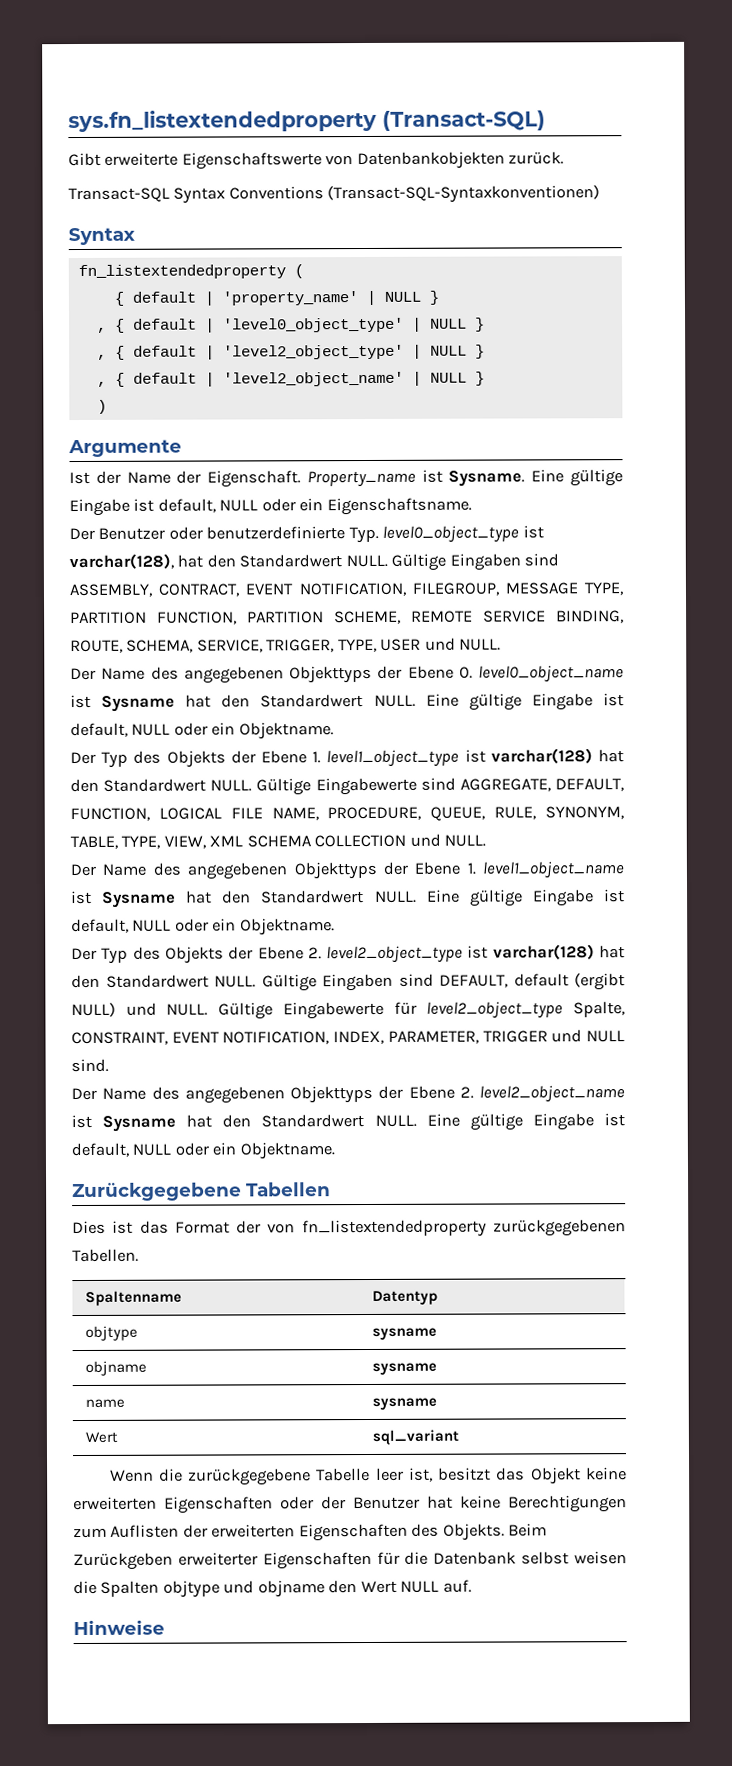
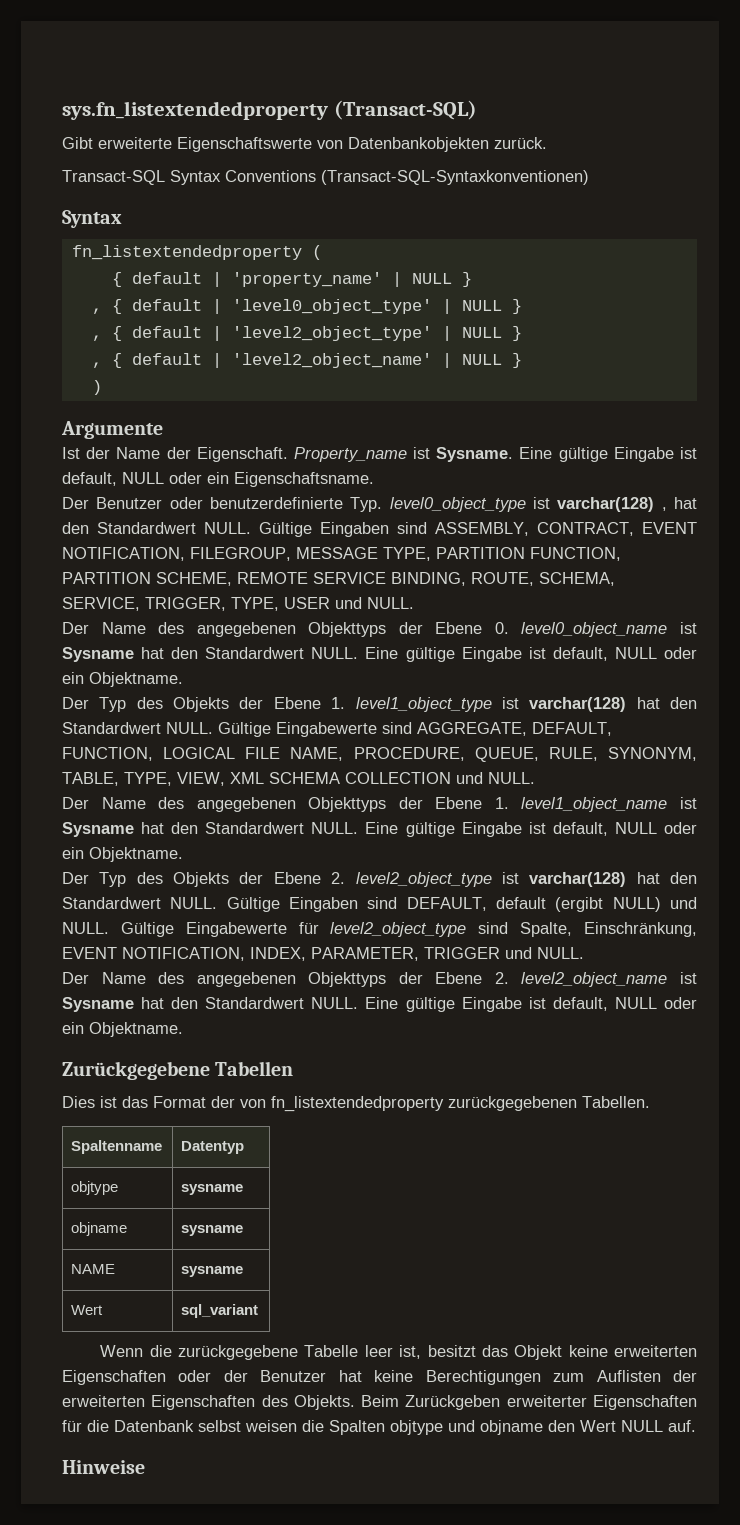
- Der Benutzer oder benutzerdefinierte Typ. level0_object_type ist varchar(128), hat den Standardwert NULL.
+ Der Benutzer oder benutzerdefinierte Typ. level0_object_type ist varchar(128) , hat den Standardwert NULL.
- Gültige Eingabewerte für level2_object_type Spalte, CONSTRAINT, EVENT NOTIFICATION, INDEX, PARAMETER, TRIGGER und NULL sind.
+ Gültige Eingabewerte für level2_object_type sind Spalte, Einschränkung, EVENT NOTIFICATION, INDEX, PARAMETER, TRIGGER und NULL.
- name | sysname
+ NAME | sysname

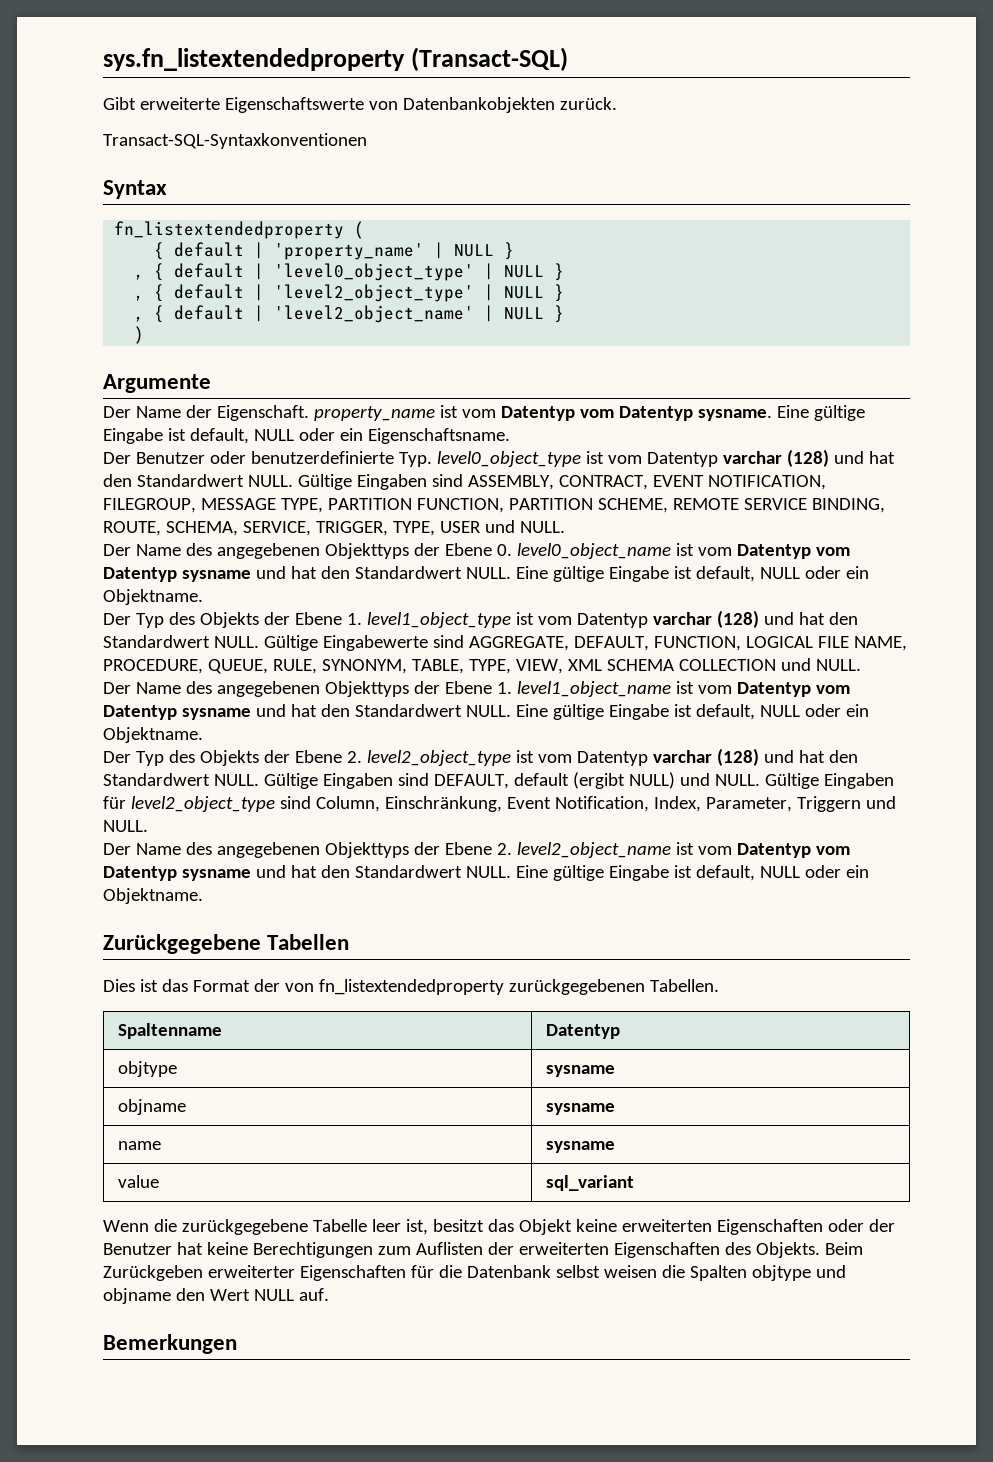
- Transact-SQL Syntax Conventions (Transact-SQL-Syntaxkonventionen)
+ Transact-SQL-Syntaxkonventionen
- Ist der Name der Eigenschaft. Property_name ist Sysname.
+ Der Name der Eigenschaft. property_name ist vom Datentyp vom Datentyp sysname.
- Der Benutzer oder benutzerdefinierte Typ. level0_object_type ist varchar(128) , hat den Standardwert NULL.
+ Der Benutzer oder benutzerdefinierte Typ. level0_object_type ist vom Datentyp varchar (128) und hat den Standardwert NULL.
- Der Name des angegebenen Objekttyps der Ebene 0. level0_object_name ist Sysname hat den Standardwert NULL.
+ Der Name des angegebenen Objekttyps der Ebene 0. level0_object_name ist vom Datentyp vom Datentyp sysname und hat den Standardwert NULL.
- Der Typ des Objekts der Ebene 1. level1_object_type ist varchar(128) hat den Standardwert NULL.
+ Der Typ des Objekts der Ebene 1. level1_object_type ist vom Datentyp varchar (128) und hat den Standardwert NULL.
- Der Name des angegebenen Objekttyps der Ebene 1. level1_object_name ist Sysname hat den Standardwert NULL.
+ Der Name des angegebenen Objekttyps der Ebene 1. level1_object_name ist vom Datentyp vom Datentyp sysname und hat den Standardwert NULL.
- Der Typ des Objekts der Ebene 2. level2_object_type ist varchar(128) hat den Standardwert NULL.
+ Der Typ des Objekts der Ebene 2. level2_object_type ist vom Datentyp varchar (128) und hat den Standardwert NULL.
- Gültige Eingabewerte für level2_object_type sind Spalte, Einschränkung, EVENT NOTIFICATION, INDEX, PARAMETER, TRIGGER und NULL.
+ Gültige Eingaben für level2_object_type sind Column, Einschränkung, Event Notification, Index, Parameter, Triggern und NULL.
- Der Name des angegebenen Objekttyps der Ebene 2. level2_object_name ist Sysname hat den Standardwert NULL.
+ Der Name des angegebenen Objekttyps der Ebene 2. level2_object_name ist vom Datentyp vom Datentyp sysname und hat den Standardwert NULL.
- NAME | sysname
- Wert | sql_variant
+ name | sysname
+ value | sql_variant
- Hinweise
+ Bemerkungen

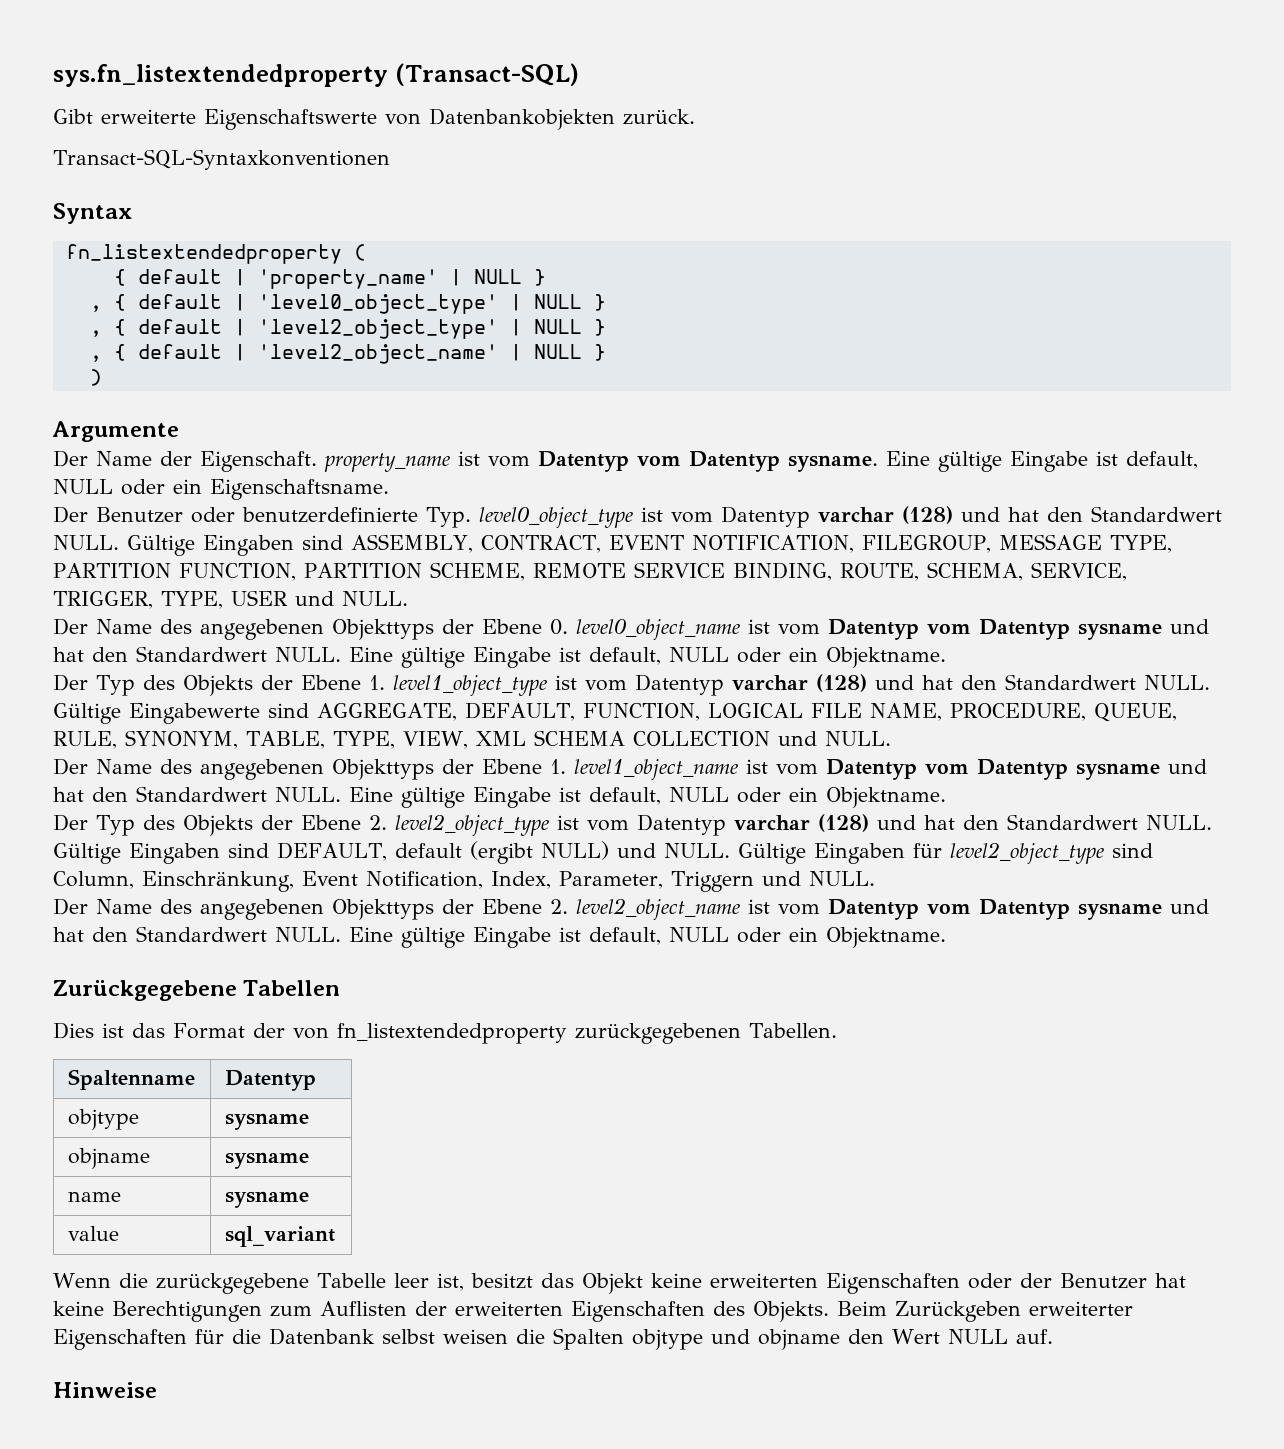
- Bemerkungen
+ Hinweise

